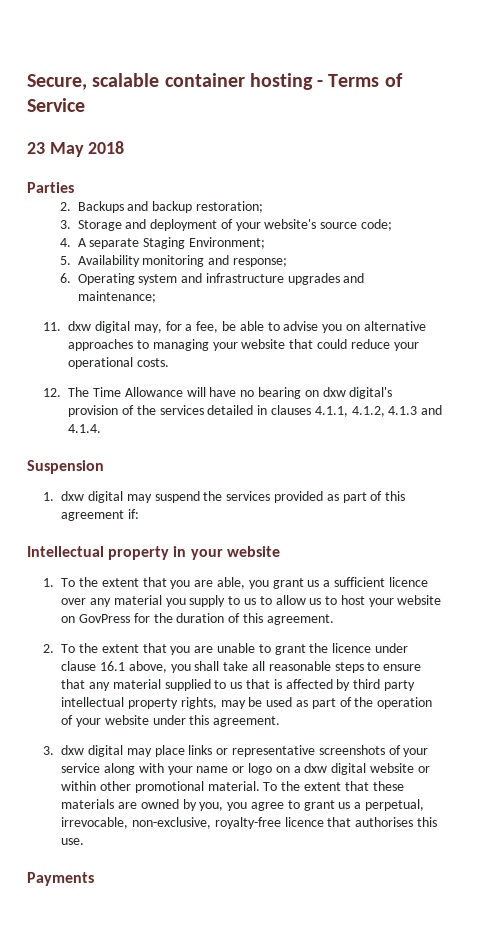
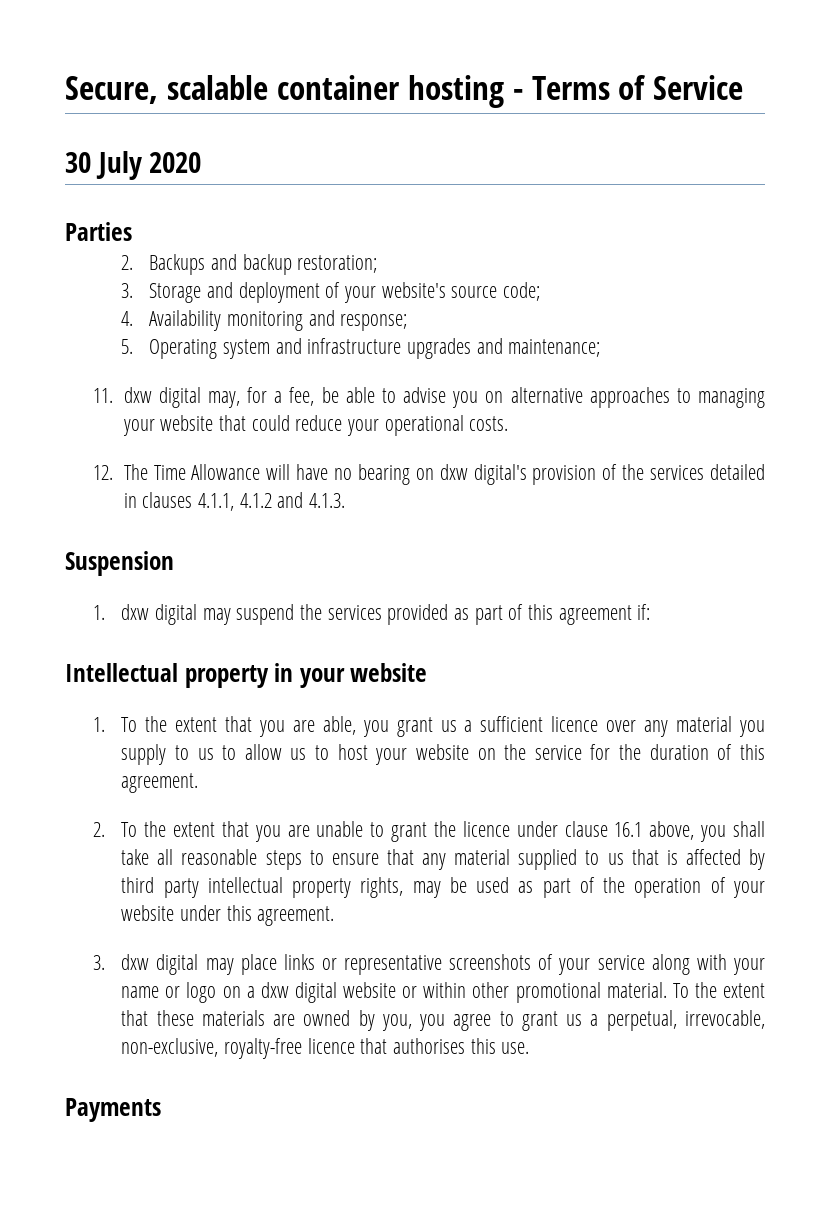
- 23 May 2018
+ 30 July 2020
- 4. A separate Staging Environment;
- 5. Availability monitoring and response;
+ 4. Availability monitoring and response;
- 6. Operating system and infrastructure upgrades and maintenance;
+ 5. Operating system and infrastructure upgrades and maintenance;
- 12. The Time Allowance will have no bearing on dxw digital's provision of the services detailed in clauses 4.1.1, 4.1.2, 4.1.3 and 4.1.4.
+ 12. The Time Allowance will have no bearing on dxw digital's provision of the services detailed in clauses 4.1.1, 4.1.2 and 4.1.3.
- 1. To the extent that you are able, you grant us a sufficient licence over any material you supply to us to allow us to host your website on GovPress for the duration of this agreement.
+ 1. To the extent that you are able, you grant us a sufficient licence over any material you supply to us to allow us to host your website on the service for the duration of this agreement.

